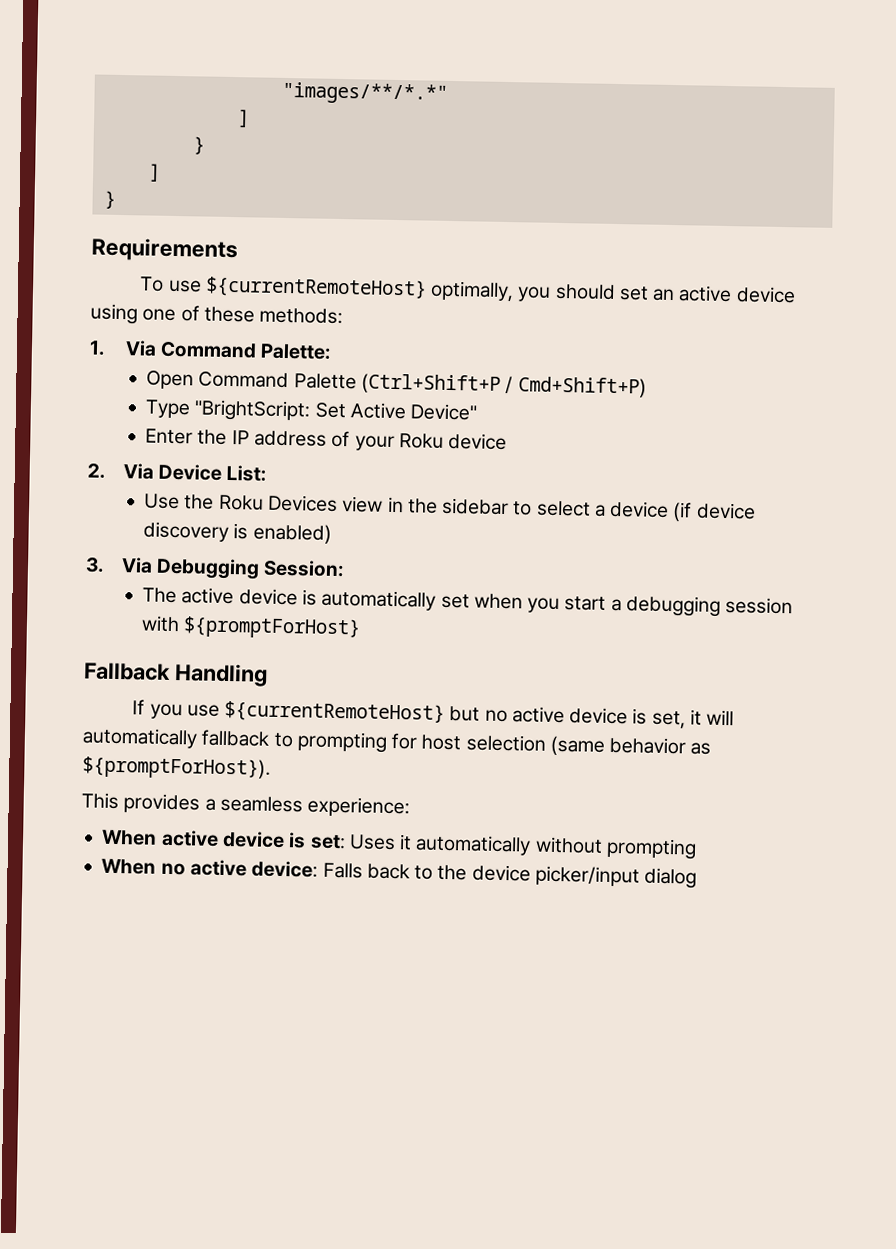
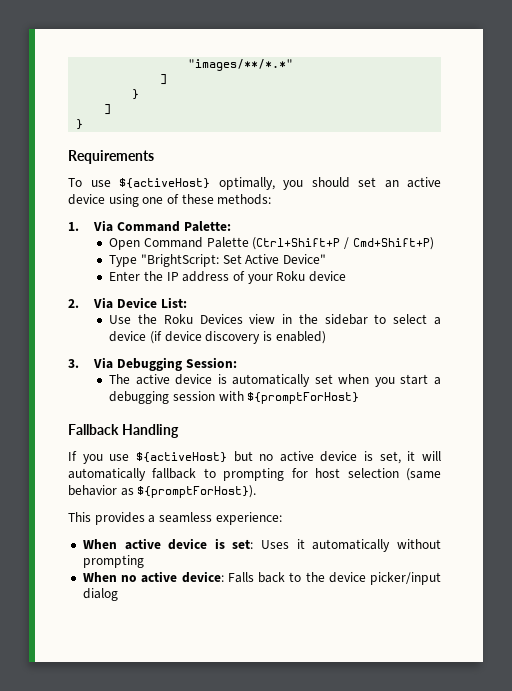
- To use ${currentRemoteHost} optimally, you should set an active device using one of these methods:
+ To use ${activeHost} optimally, you should set an active device using one of these methods:
- If you use ${currentRemoteHost} but no active device is set, it will automatically fallback to prompting for host selection (same behavior as ${promptForHost}).
+ If you use ${activeHost} but no active device is set, it will automatically fallback to prompting for host selection (same behavior as ${promptForHost}).

